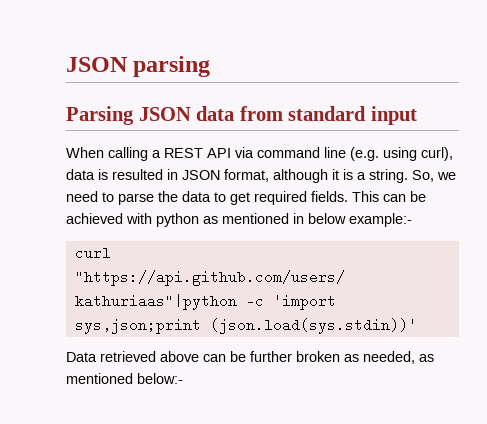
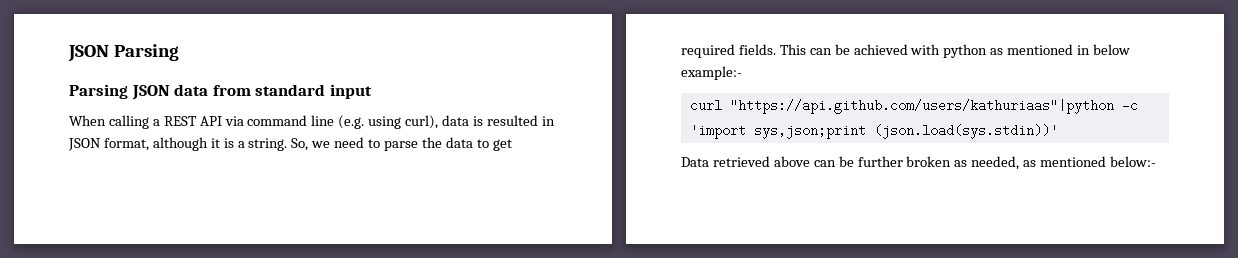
- JSON parsing
+ JSON Parsing

